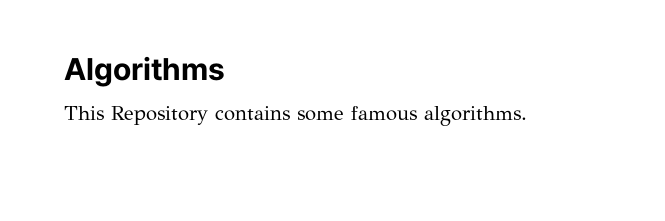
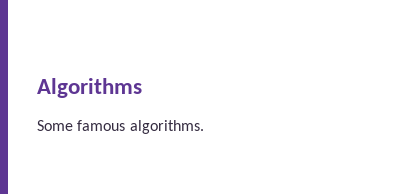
- This Repository contains some famous algorithms.
+ Some famous algorithms.

